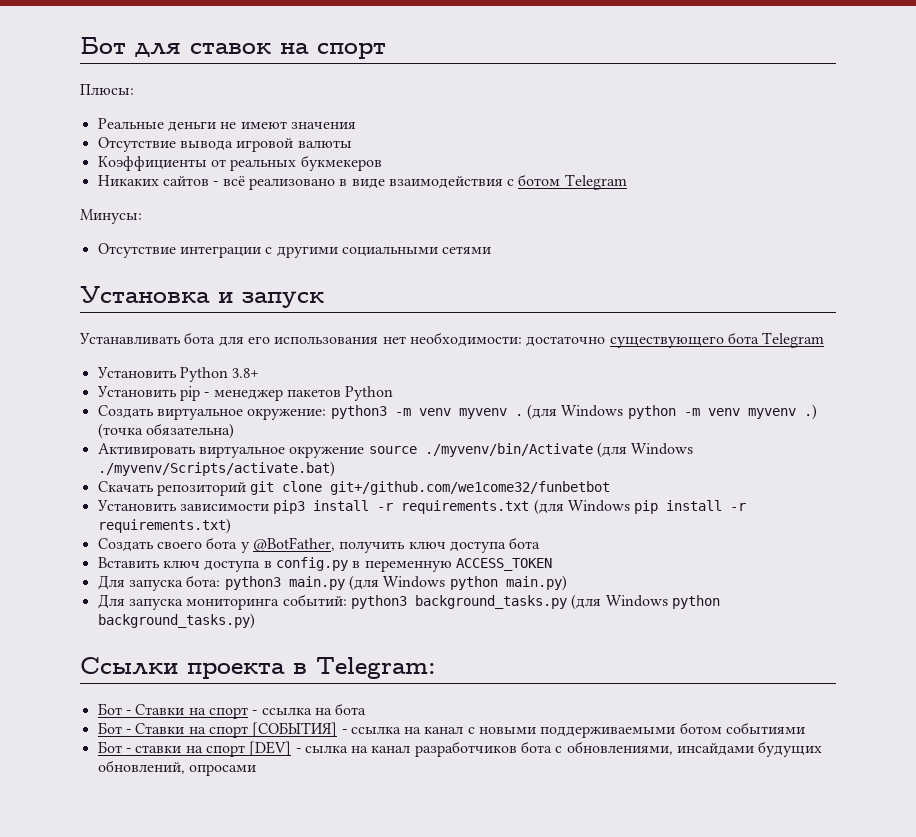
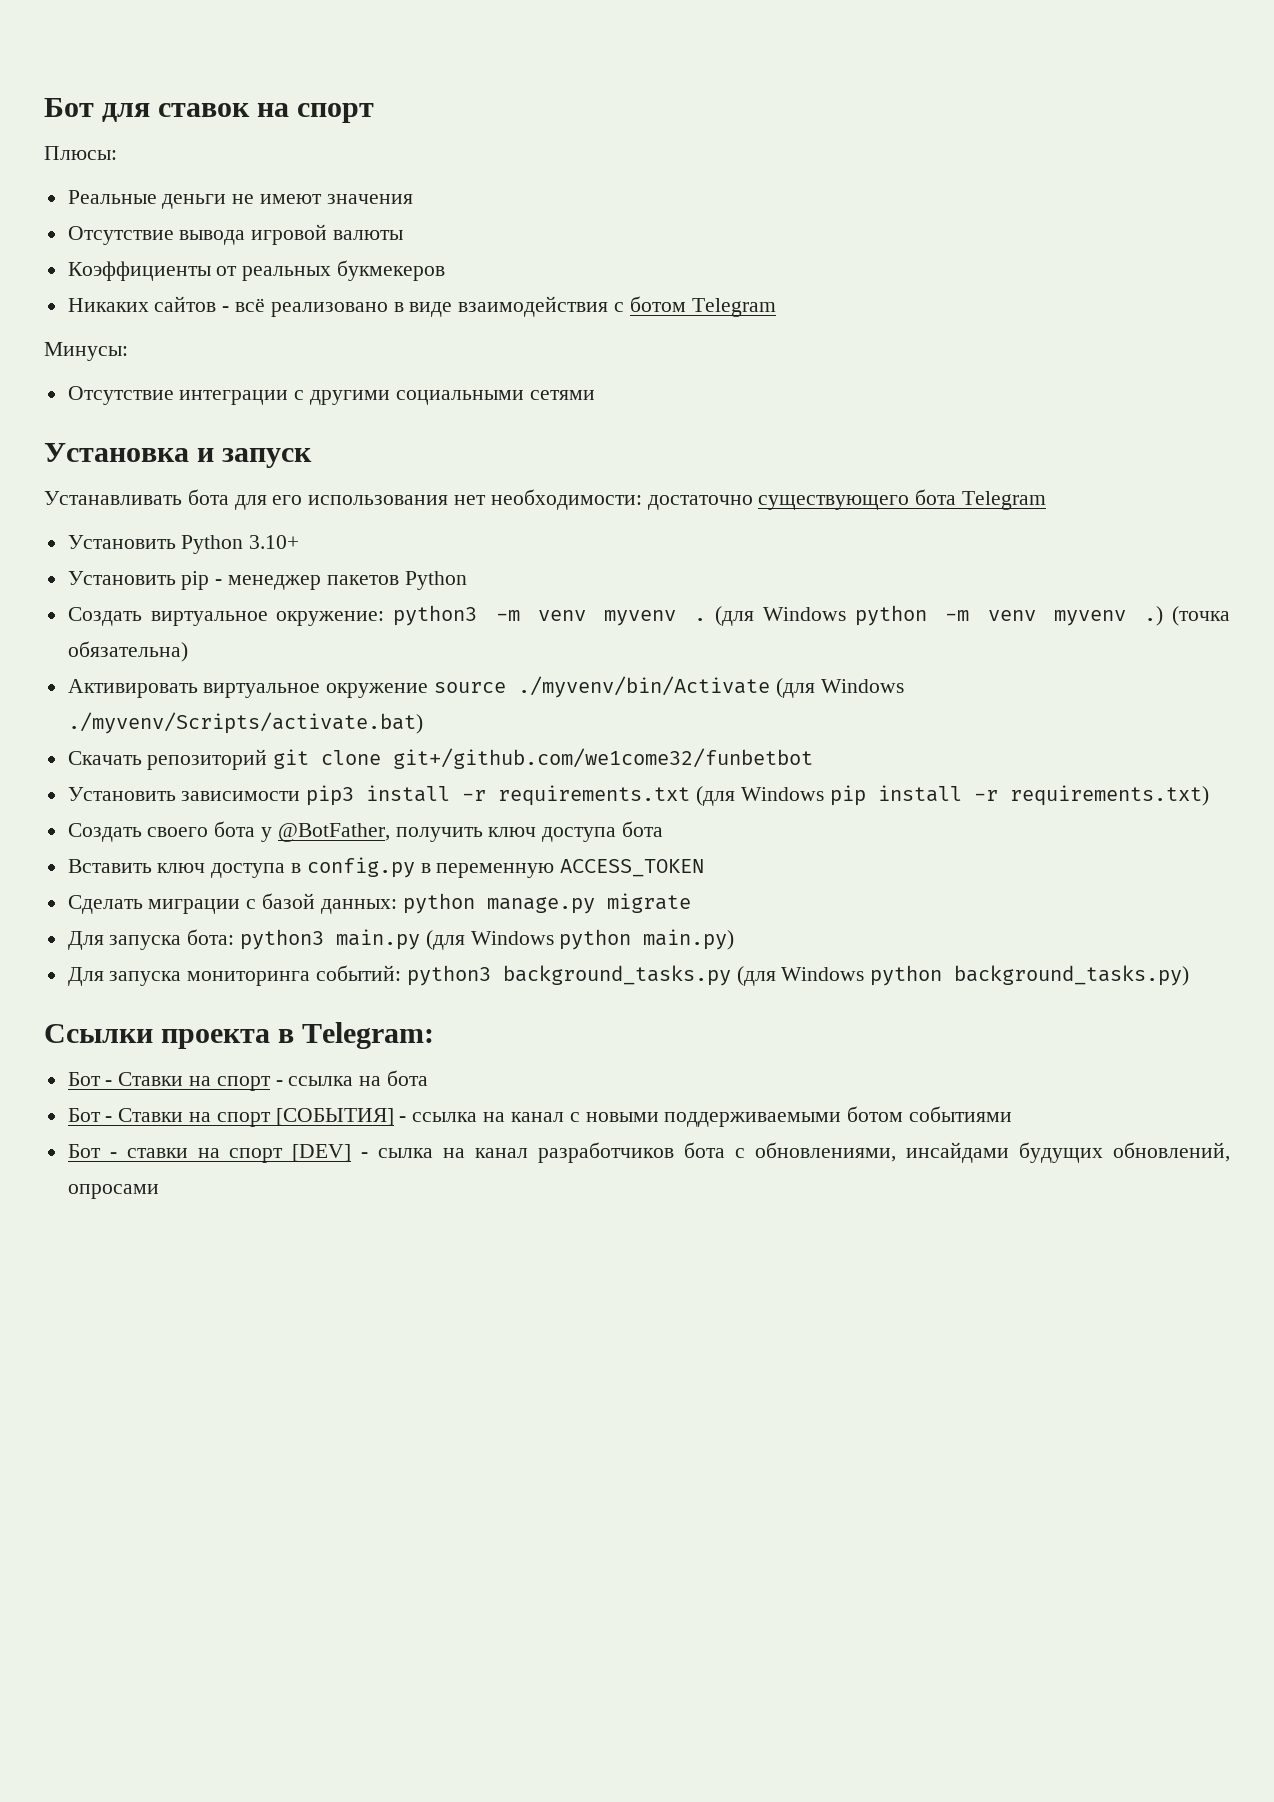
- Установить Python 3.8+
+ Установить Python 3.10+
+ Сделать миграции с базой данных: python manage.py migrate

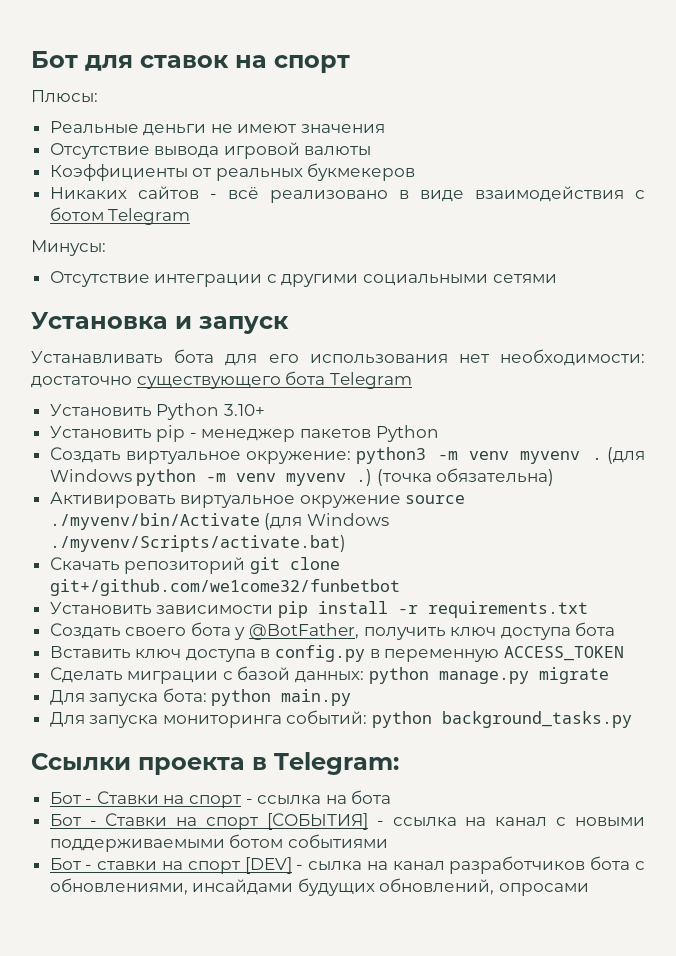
- Установить зависимости pip3 install -r requirements.txt (для Windows pip install -r requirements.txt)
+ Установить зависимости pip install -r requirements.txt
- Для запуска бота: python3 main.py (для Windows python main.py)
+ Для запуска бота: python main.py
- Для запуска мониторинга событий: python3 background_tasks.py (для Windows python background_tasks.py)
+ Для запуска мониторинга событий: python background_tasks.py

